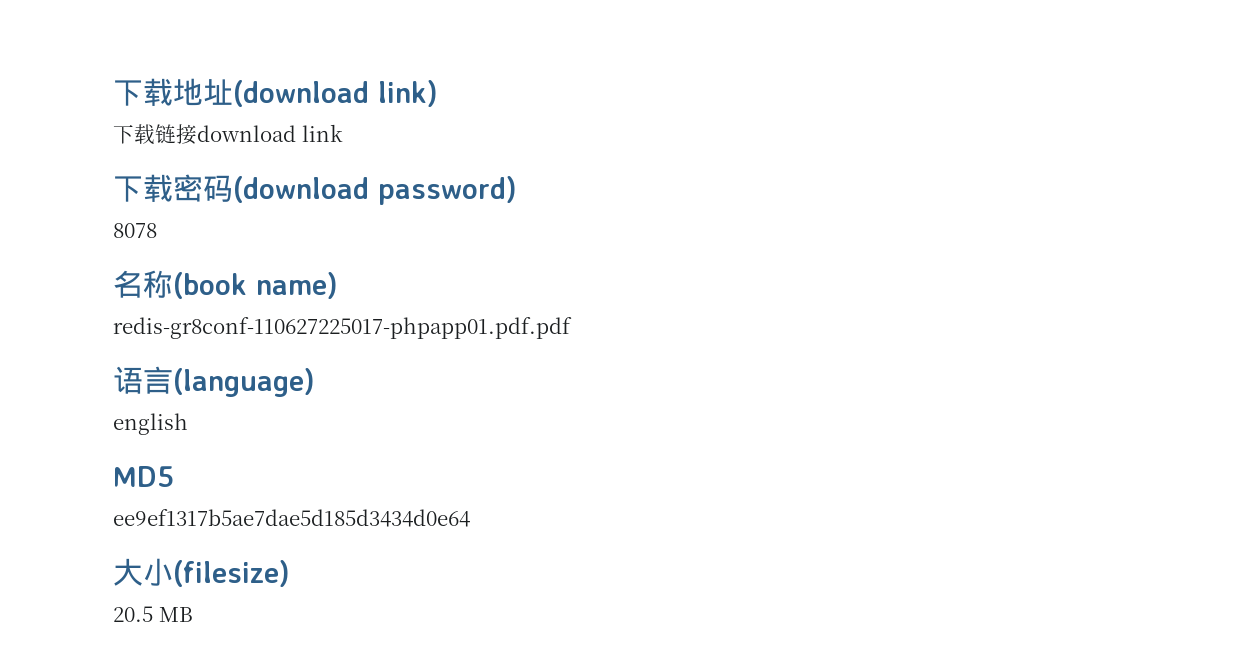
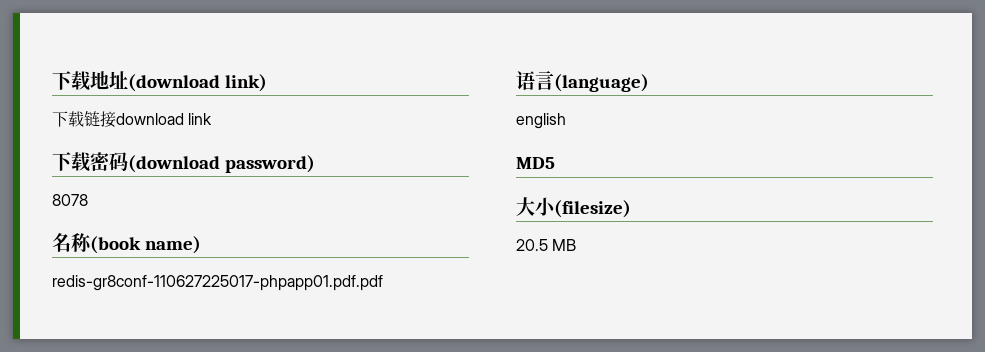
- ee9ef1317b5ae7dae5d185d3434d0e64

